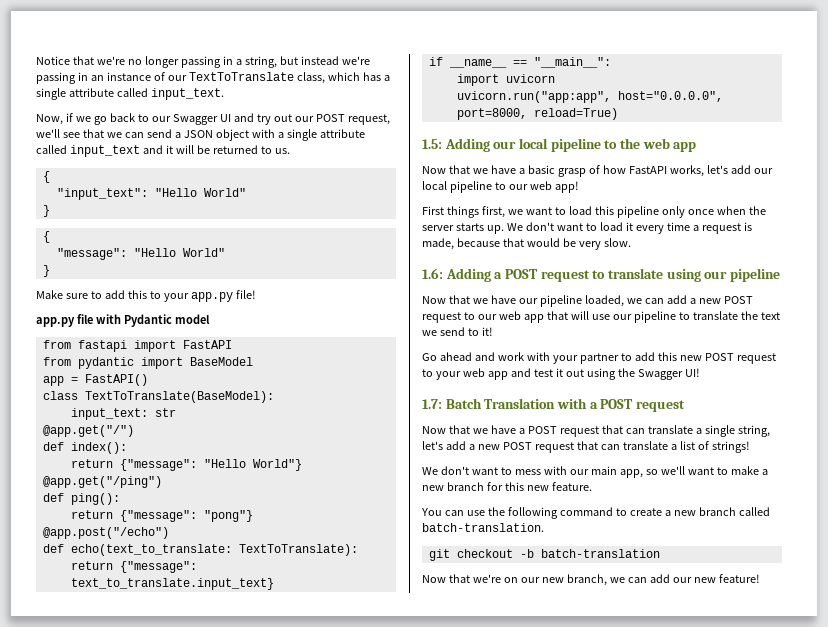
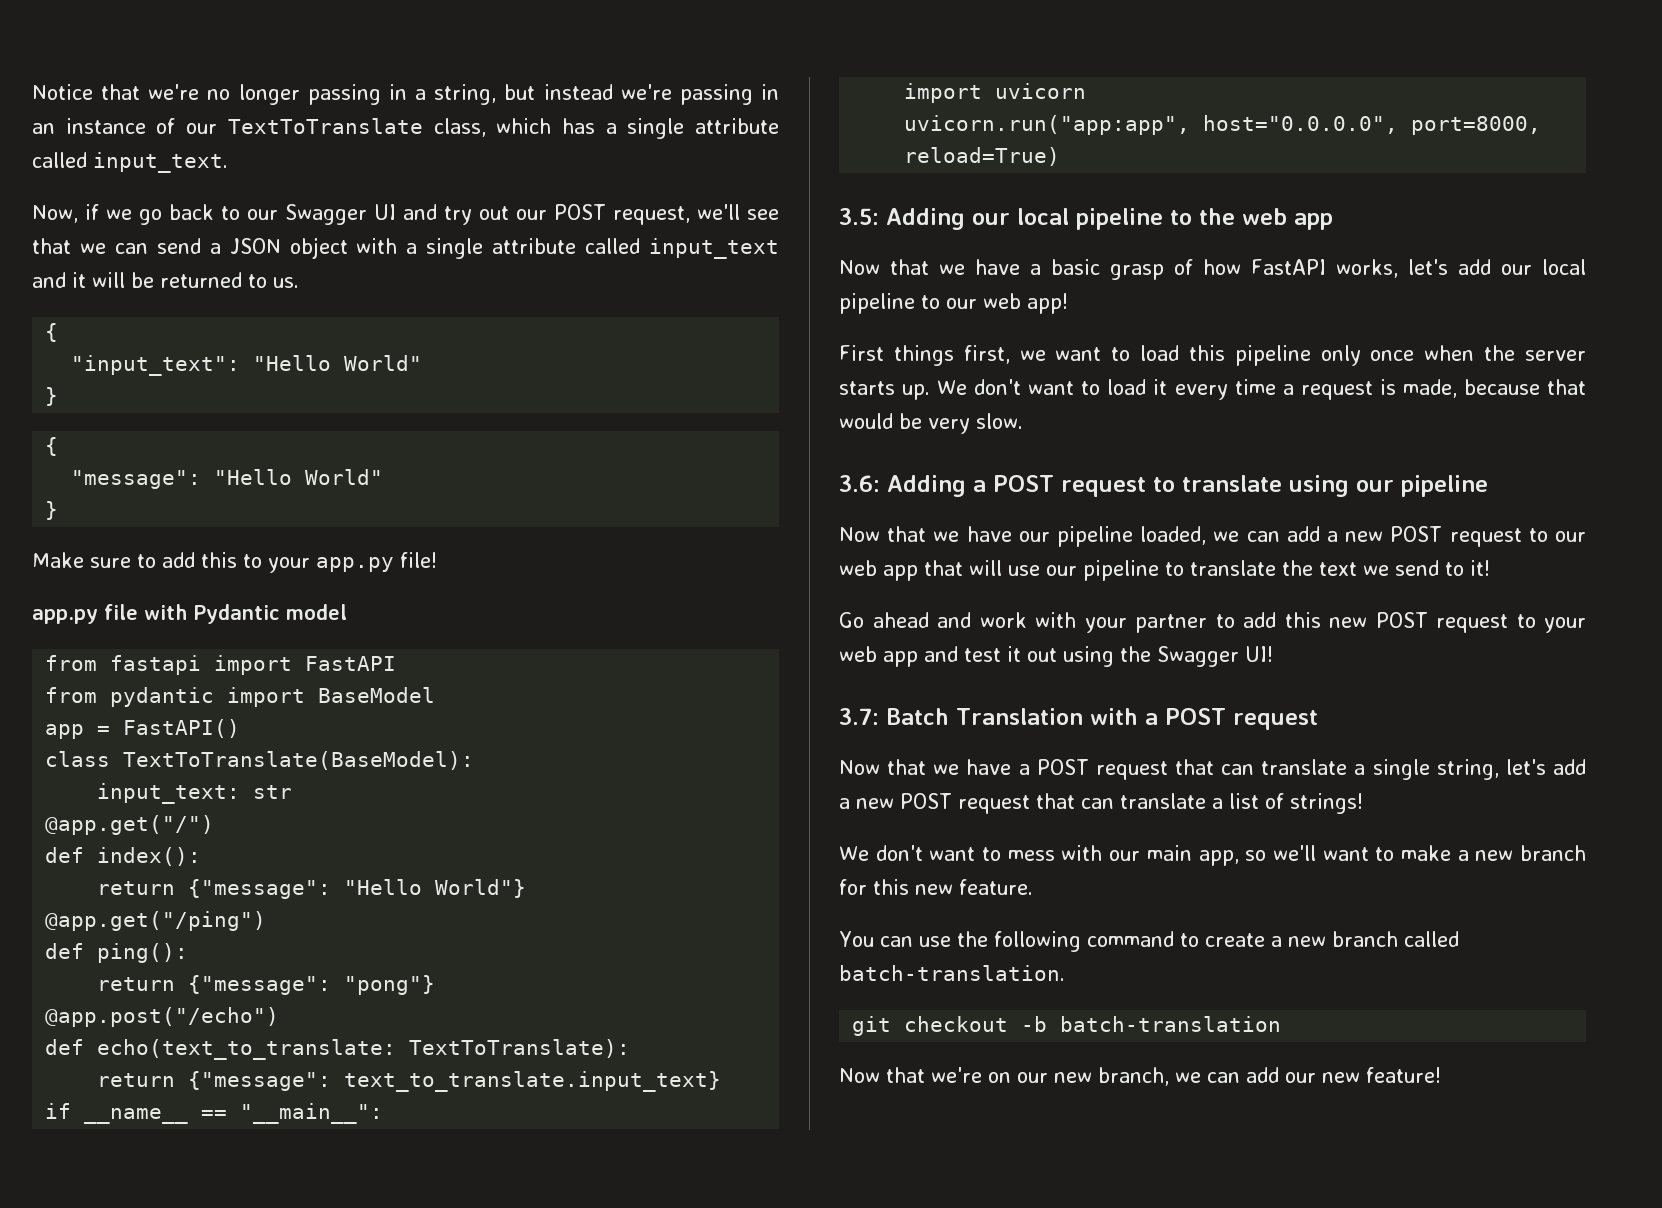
- 1.5: Adding our local pipeline to the web app
+ 3.5: Adding our local pipeline to the web app
- 1.6: Adding a POST request to translate using our pipeline
+ 3.6: Adding a POST request to translate using our pipeline
- 1.7: Batch Translation with a POST request
+ 3.7: Batch Translation with a POST request

